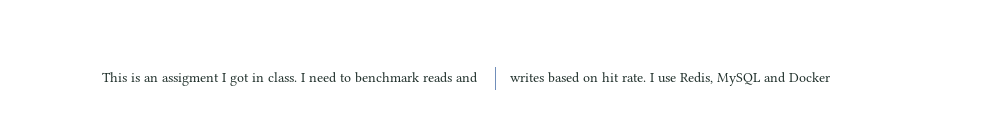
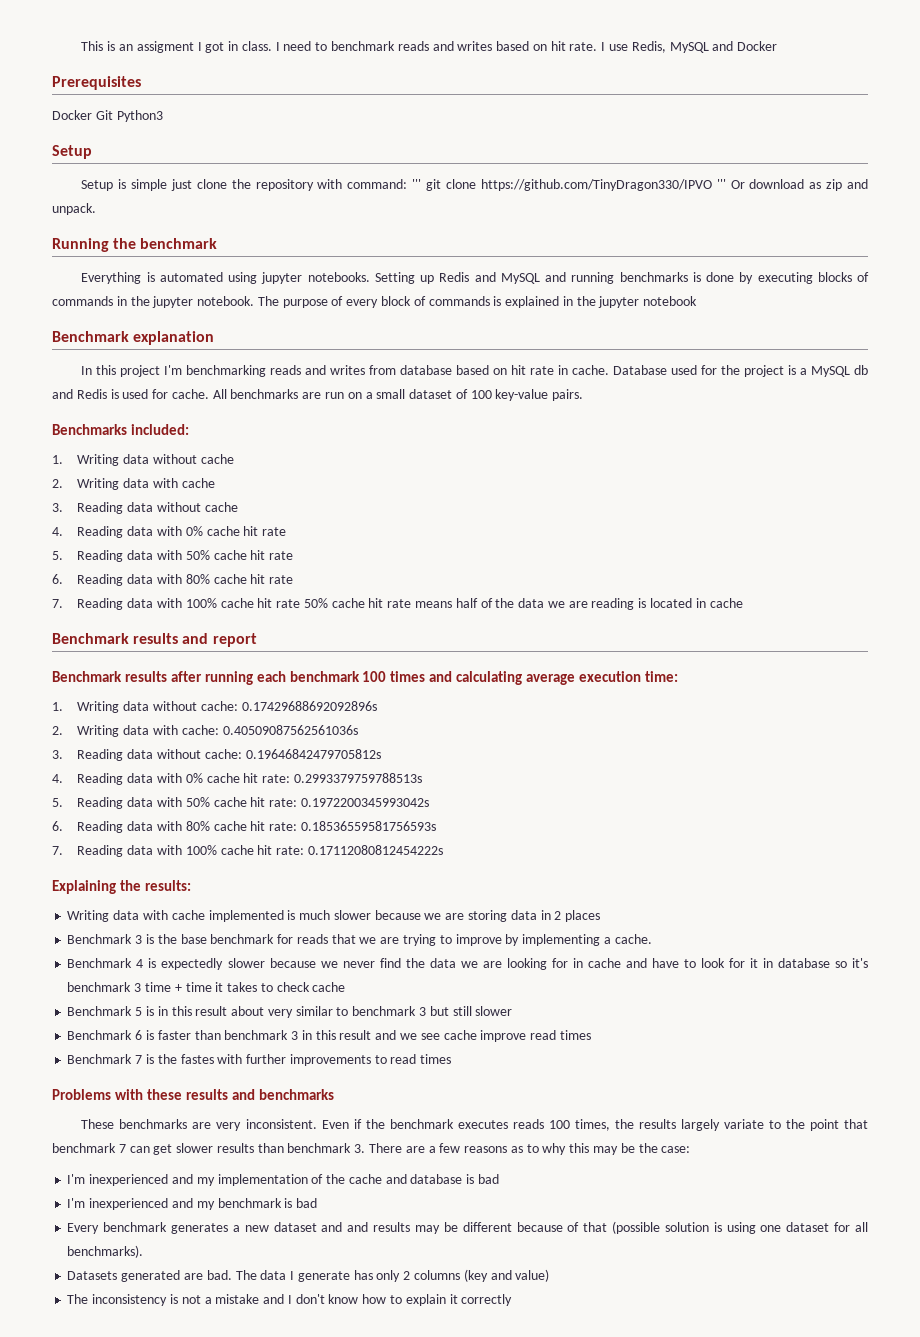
+ Prerequisites
+ Docker Git Python3
+ Setup
+ Setup is simple just clone the repository with command: ''' git clone https://github.com/TinyDragon330/IPVO ''' Or download as zip and unpack.
+ Running the benchmark
+ Everything is automated using jupyter notebooks. Setting up Redis and MySQL and running benchmarks is done by executing blocks of commands in the jupyter notebook. The purpose of every block of commands is explained in the jupyter notebook
+ Benchmark explanation
+ In this project I'm benchmarking reads and writes from database based on hit rate in cache. Database used for the project is a MySQL db and Redis is used for cache. All benchmarks are run on a small dataset of 100 key-value pairs.
+ Benchmarks included:
+ 1. Writing data without cache
+ 2. Writing data with cache
+ 3. Reading data without cache
+ 4. Reading data with 0% cache hit rate
+ 5. Reading data with 50% cache hit rate
+ 6. Reading data with 80% cache hit rate
+ 7. Reading data with 100% cache hit rate 50% cache hit rate means half of the data we are reading is located in cache
+ Benchmark results and report
+ Benchmark results after running each benchmark 100 times and calculating average execution time:
+ 1. Writing data without cache: 0.17429688692092896s
+ 2. Writing data with cache: 0.40509087562561036s
+ 3. Reading data without cache: 0.19646842479705812s
+ 4. Reading data with 0% cache hit rate: 0.2993379759788513s
+ 5. Reading data with 50% cache hit rate: 0.1972200345993042s
+ 6. Reading data with 80% cache hit rate: 0.18536559581756593s
+ 7. Reading data with 100% cache hit rate: 0.17112080812454222s
+ Explaining the results:
+ Writing data with cache implemented is much slower because we are storing data in 2 places
+ Benchmark 3 is the base benchmark for reads that we are trying to improve by implementing a cache.
+ Benchmark 4 is expectedly slower because we never find the data we are looking for in cache and have to look for it in database so it's benchmark 3 time + time it takes to check cache
+ Benchmark 5 is in this result about very similar to benchmark 3 but still slower
+ Benchmark 6 is faster than benchmark 3 in this result and we see cache improve read times
+ Benchmark 7 is the fastes with further improvements to read times
+ Problems with these results and benchmarks
+ These benchmarks are very inconsistent. Even if the benchmark executes reads 100 times, the results largely variate to the point that benchmark 7 can get slower results than benchmark 3. There are a few reasons as to why this may be the case:
+ I'm inexperienced and my implementation of the cache and database is bad
+ I'm inexperienced and my benchmark is bad
+ Every benchmark generates a new dataset and and results may be different because of that (possible solution is using one dataset for all benchmarks).
+ Datasets generated are bad. The data I generate has only 2 columns (key and value)
+ The inconsistency is not a mistake and I don't know how to explain it correctly

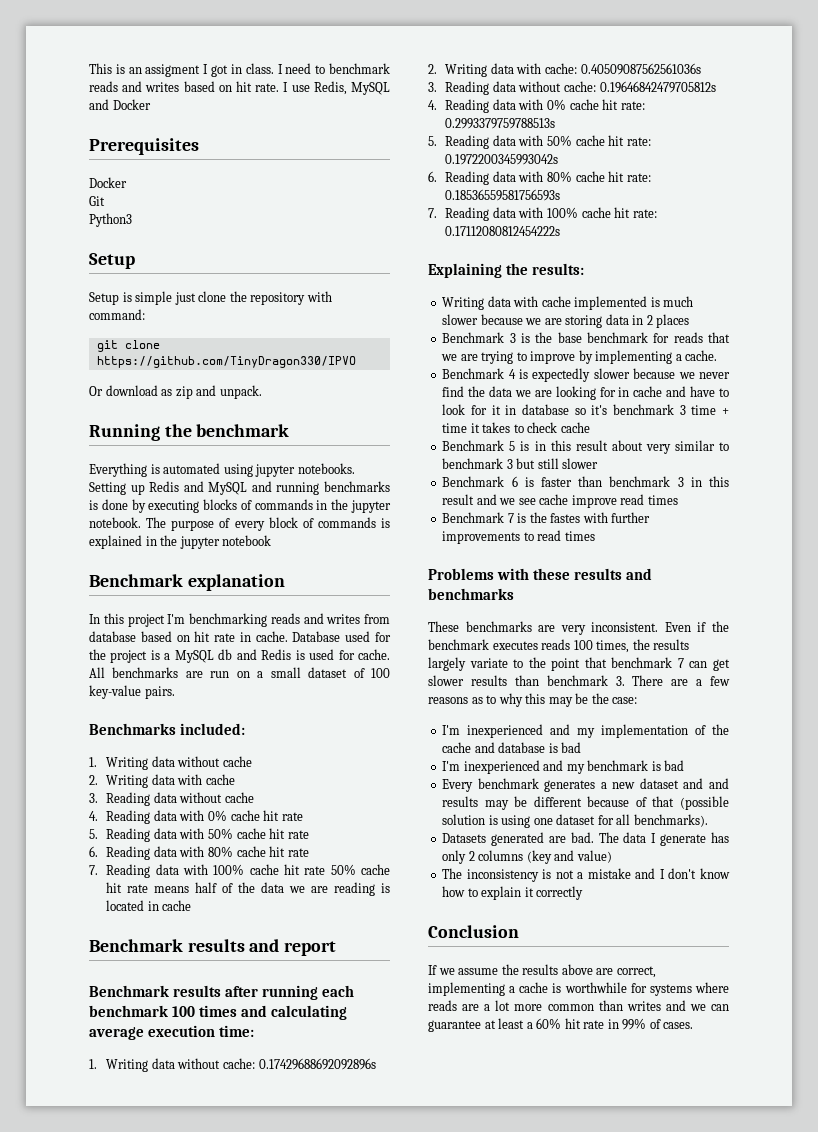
  Prerequisites
- Docker Git Python3
+ Docker
+ Git
+ Python3
- Setup is simple just clone the repository with command: ''' git clone https://github.com/TinyDragon330/IPVO ''' Or download as zip and unpack.
+ Setup is simple just clone the repository with command:
+ git clone https://github.com/TinyDragon330/IPVO
+ Or download as zip and unpack.
+ Conclusion
+ If we assume the results above are correct, implementing a cache is worthwhile for systems where reads are a lot more common than writes and we can guarantee at least a 60% hit rate in 99% of cases.

